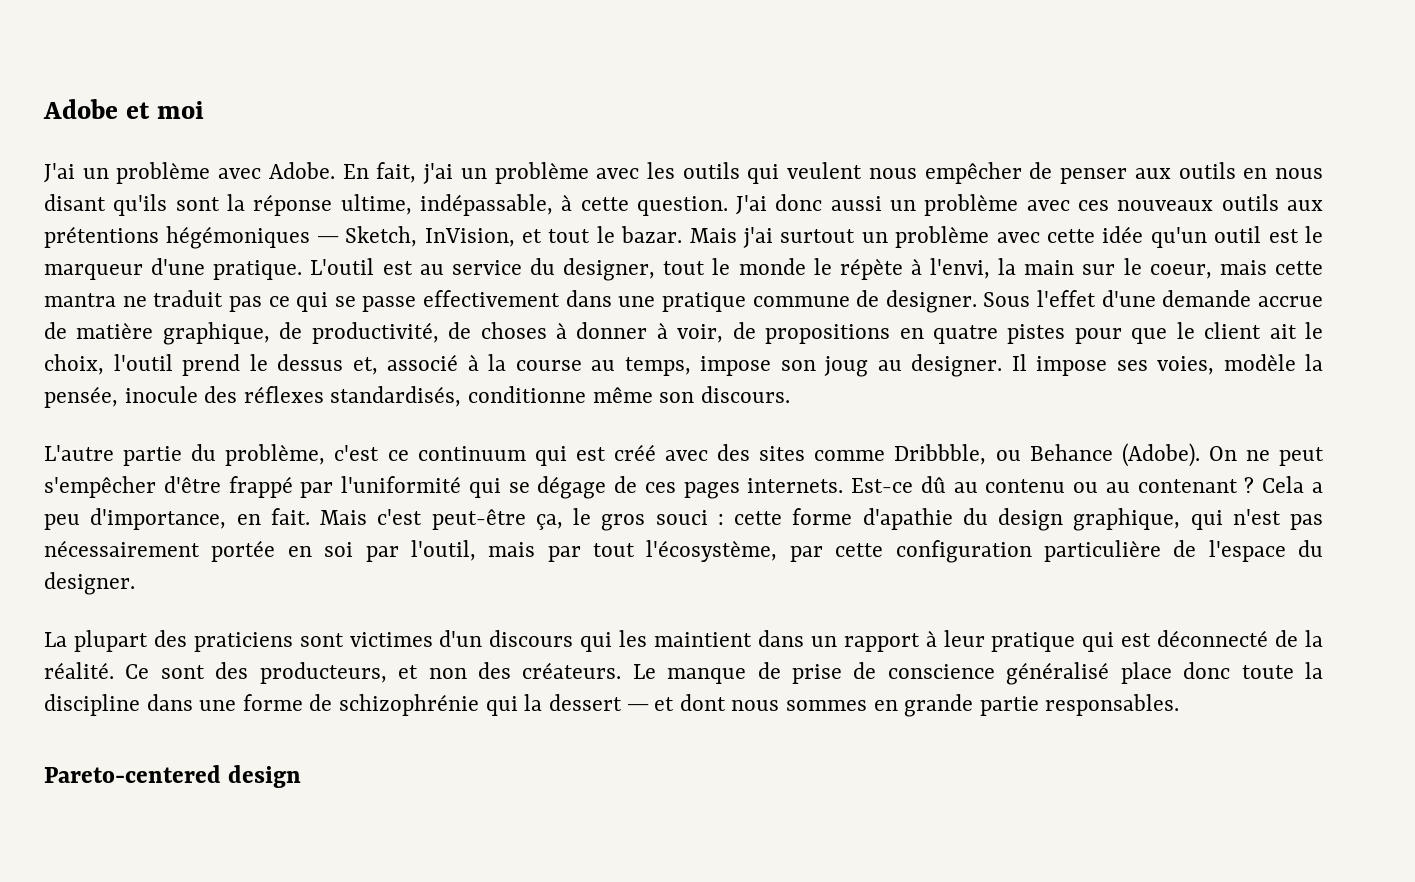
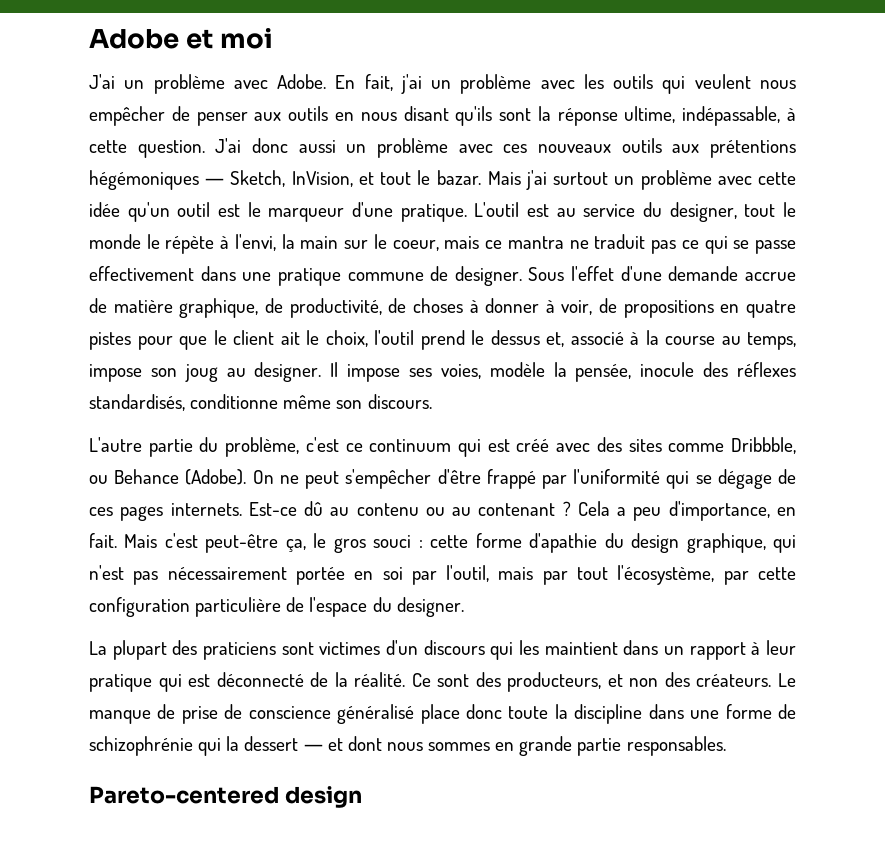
- L'outil est au service du designer, tout le monde le répète à l'envi, la main sur le coeur, mais cette mantra ne traduit pas ce qui se passe effectivement dans une pratique commune de designer.
+ L'outil est au service du designer, tout le monde le répète à l'envi, la main sur le coeur, mais ce mantra ne traduit pas ce qui se passe effectivement dans une pratique commune de designer.

